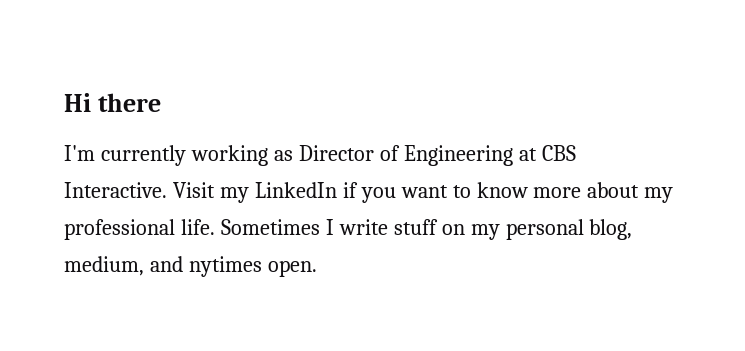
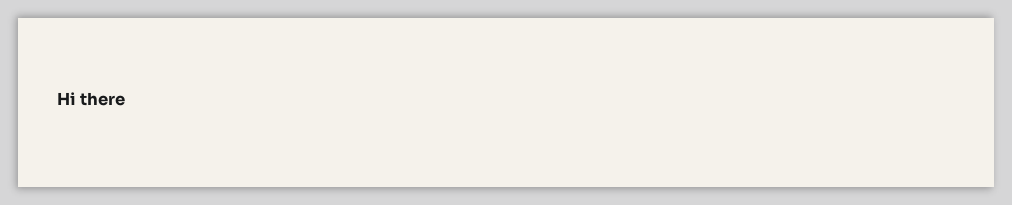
- I'm currently working as Director of Engineering at CBS Interactive. Visit my LinkedIn if you want to know more about my professional life. Sometimes I write stuff on my personal blog, medium, and nytimes open.

